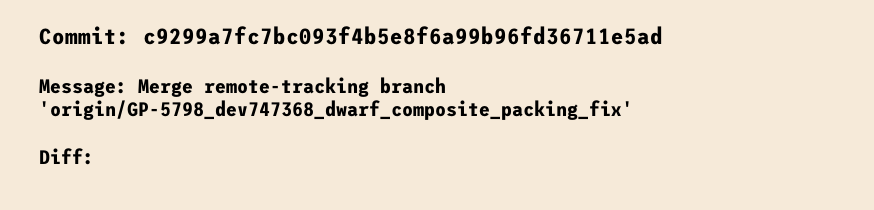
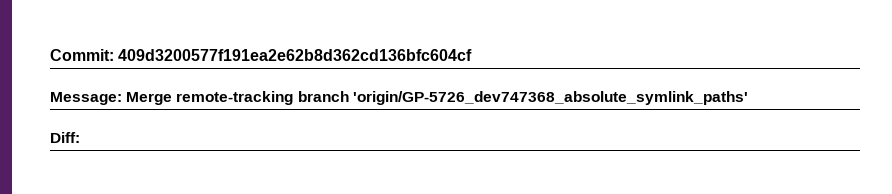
- Commit: c9299a7fc7bc093f4b5e8f6a99b96fd36711e5ad
+ Commit: 409d3200577f191ea2e62b8d362cd136bfc604cf
- Message: Merge remote-tracking branch 'origin/GP-5798_dev747368_dwarf_composite_packing_fix'
+ Message: Merge remote-tracking branch 'origin/GP-5726_dev747368_absolute_symlink_paths'

